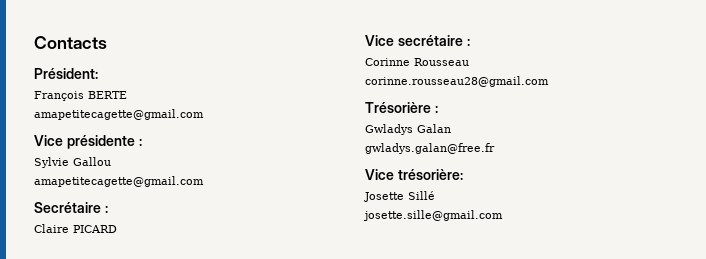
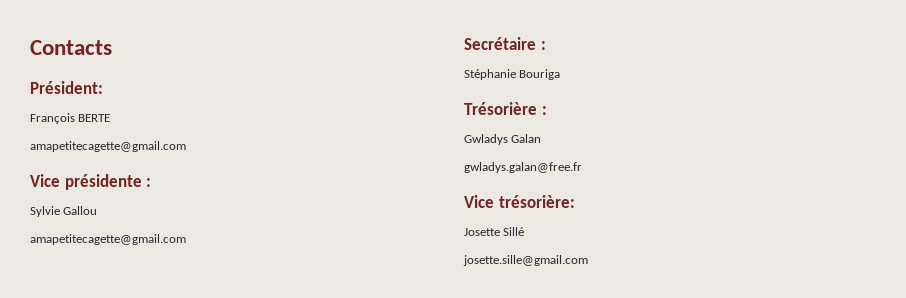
- Claire PICARD
- Vice secrétaire :
- Corinne Rousseau
- corinne.rousseau28@gmail.com
+ Stéphanie Bouriga

